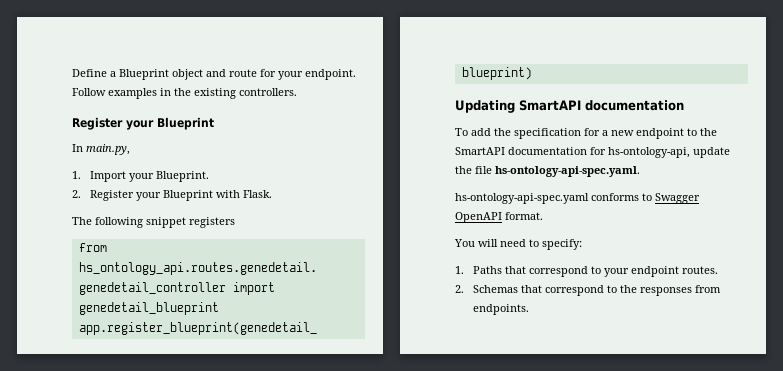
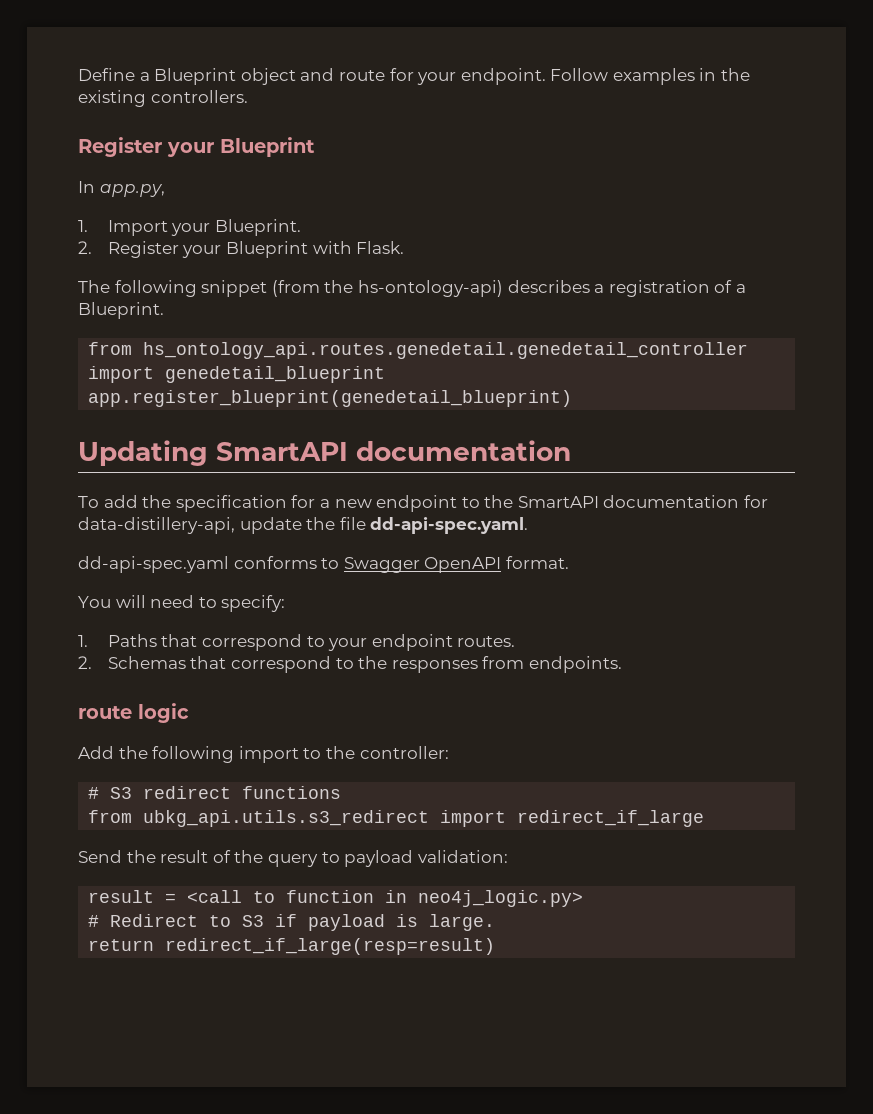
- In main.py,
+ In app.py,
- The following snippet registers
+ The following snippet (from the hs-ontology-api) describes a registration of a Blueprint.
- To add the specification for a new endpoint to the SmartAPI documentation for hs-ontology-api, update the file hs-ontology-api-spec.yaml.
- hs-ontology-api-spec.yaml conforms to Swagger OpenAPI format.
+ To add the specification for a new endpoint to the SmartAPI documentation for data-distillery-api, update the file dd-api-spec.yaml.
+ dd-api-spec.yaml conforms to Swagger OpenAPI format.
+ route logic
+ Add the following import to the controller:
+ # S3 redirect functions
+ from ubkg_api.utils.s3_redirect import redirect_if_large
+ Send the result of the query to payload validation:
+ result = <call to function in neo4j_logic.py>
+ # Redirect to S3 if payload is large.
+ return redirect_if_large(resp=result)

